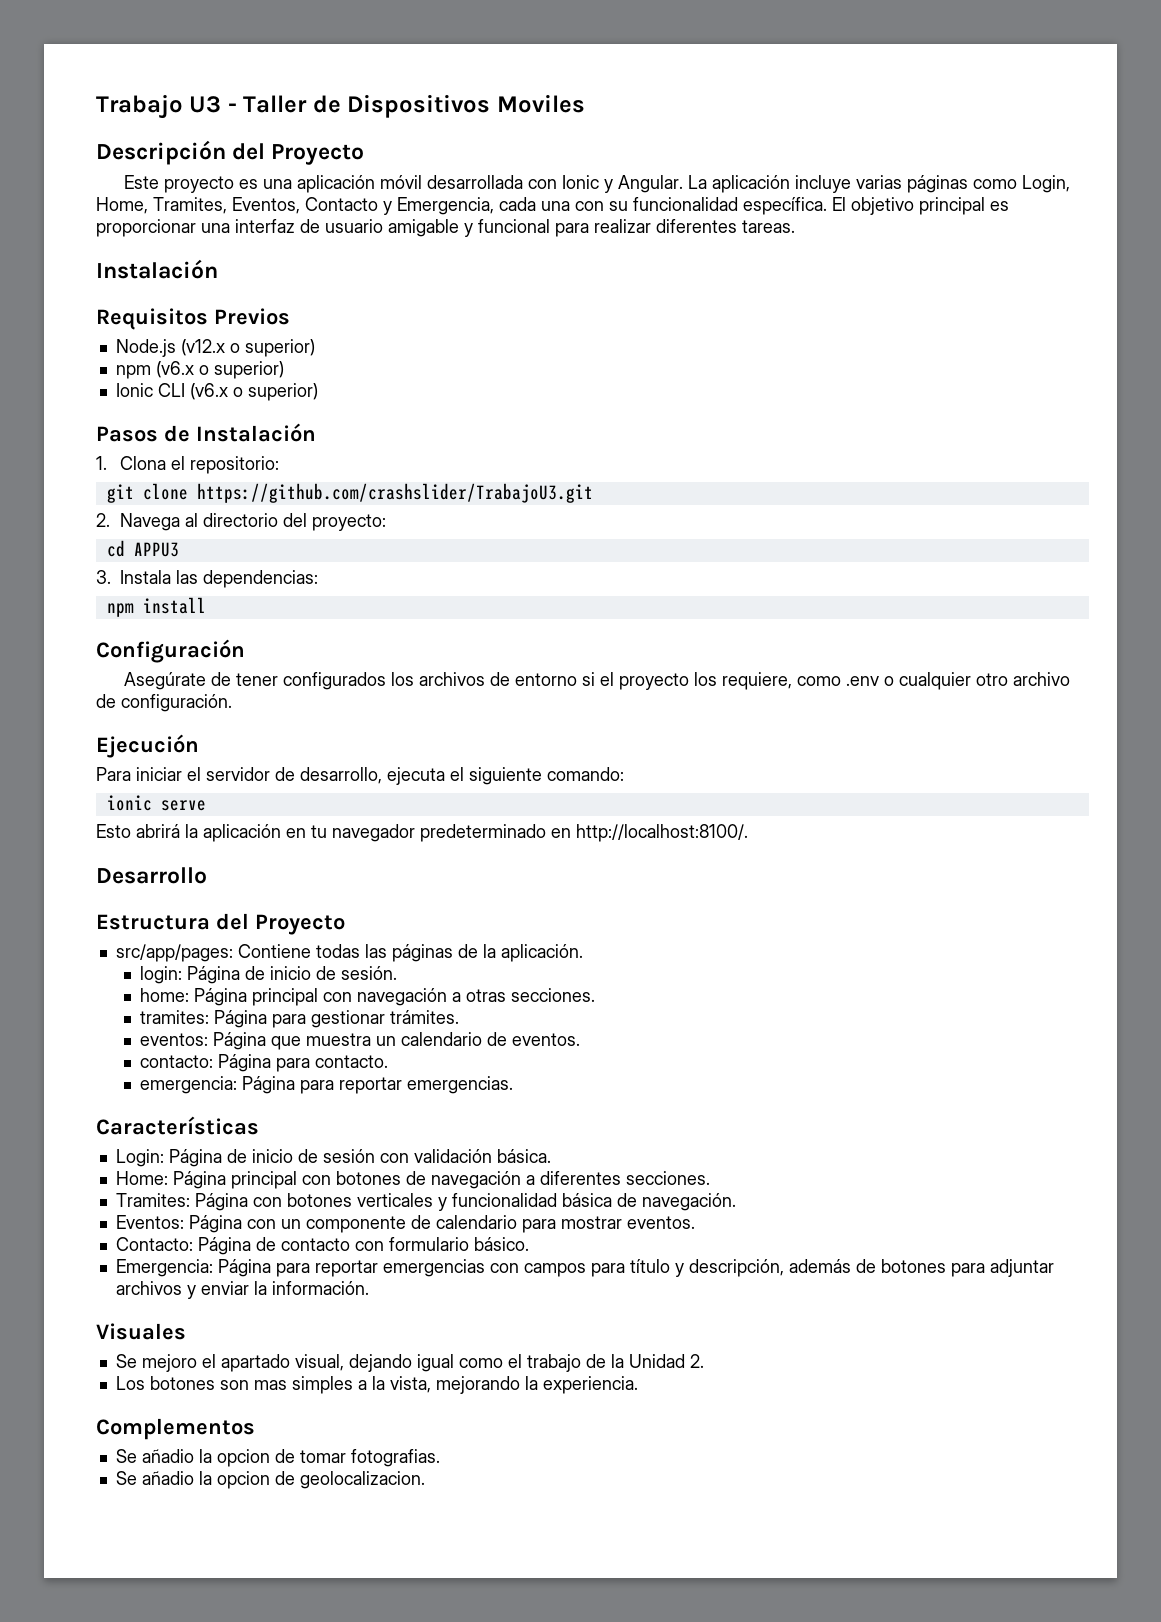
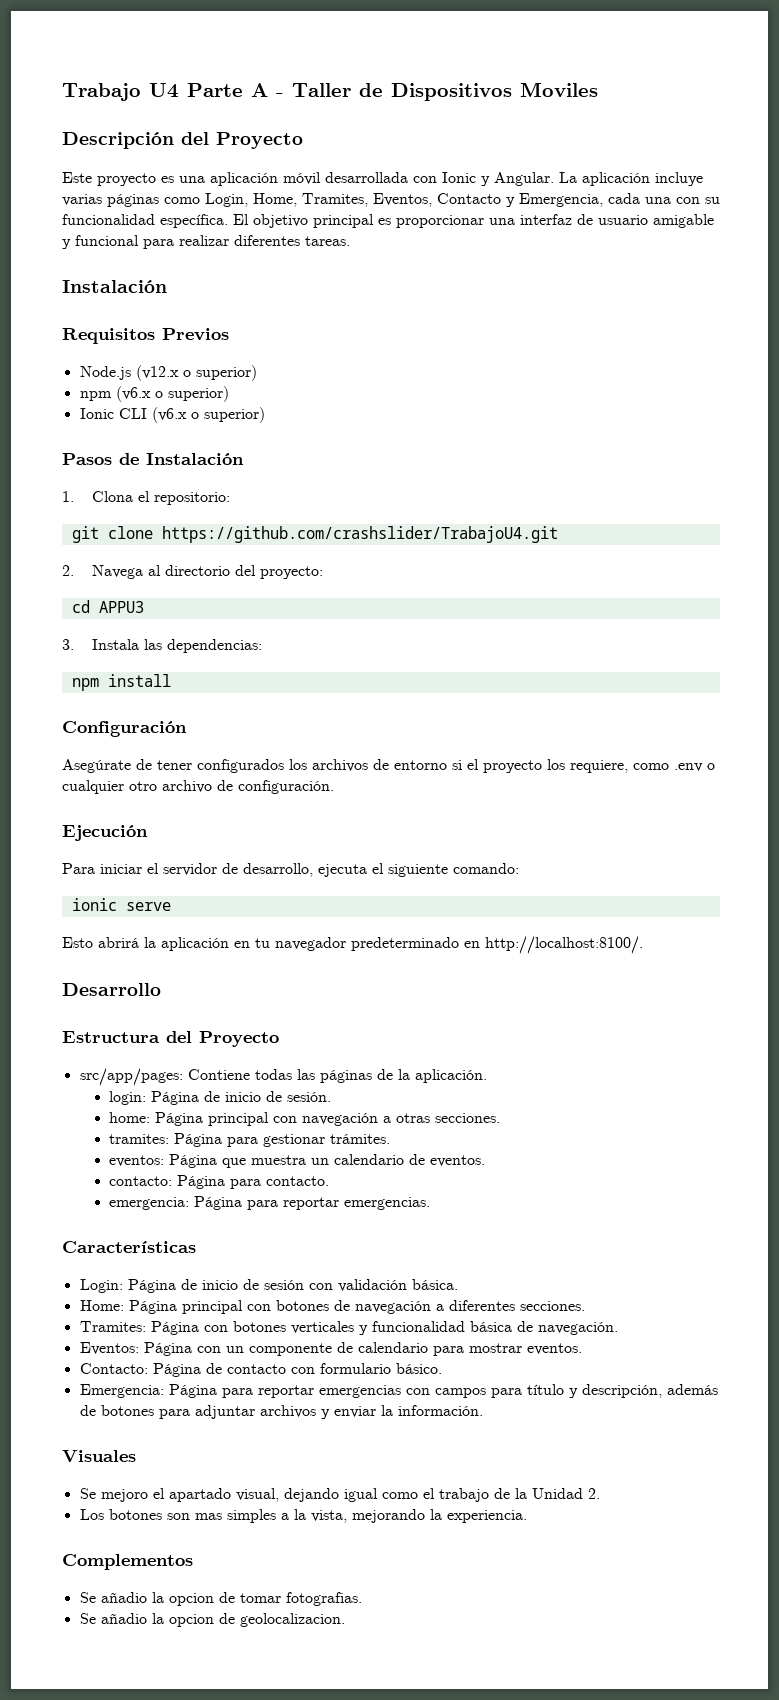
- Trabajo U3 - Taller de Dispositivos Moviles
+ Trabajo U4 Parte A - Taller de Dispositivos Moviles
- git clone https://github.com/crashslider/TrabajoU3.git
+ git clone https://github.com/crashslider/TrabajoU4.git

